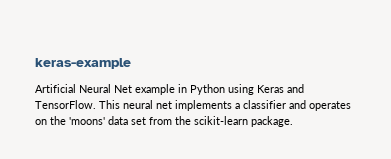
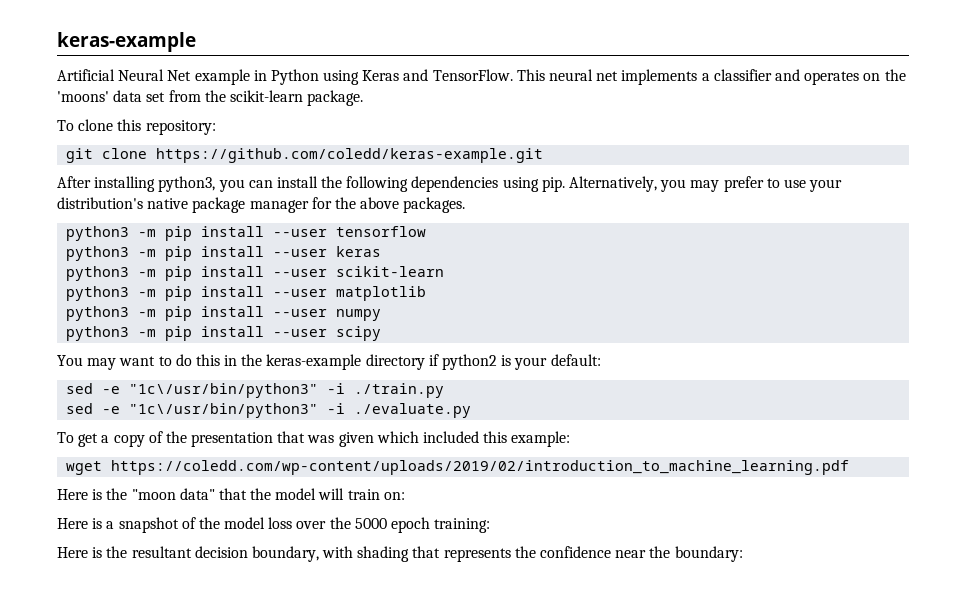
+ To clone this repository:
+ git clone https://github.com/coledd/keras-example.git
+ After installing python3, you can install the following dependencies using pip. Alternatively, you may prefer to use your distribution's native package manager for the above packages.
+ python3 -m pip install --user tensorflow
+ python3 -m pip install --user keras
+ python3 -m pip install --user scikit-learn
+ python3 -m pip install --user matplotlib
+ python3 -m pip install --user numpy
+ python3 -m pip install --user scipy
+ You may want to do this in the keras-example directory if python2 is your default:
+ sed -e "1c\/usr/bin/python3" -i ./train.py
+ sed -e "1c\/usr/bin/python3" -i ./evaluate.py
+ To get a copy of the presentation that was given which included this example:
+ wget https://coledd.com/wp-content/uploads/2019/02/introduction_to_machine_learning.pdf
+ Here is the "moon data" that the model will train on:
+ Here is a snapshot of the model loss over the 5000 epoch training:
+ Here is the resultant decision boundary, with shading that represents the confidence near the boundary:

